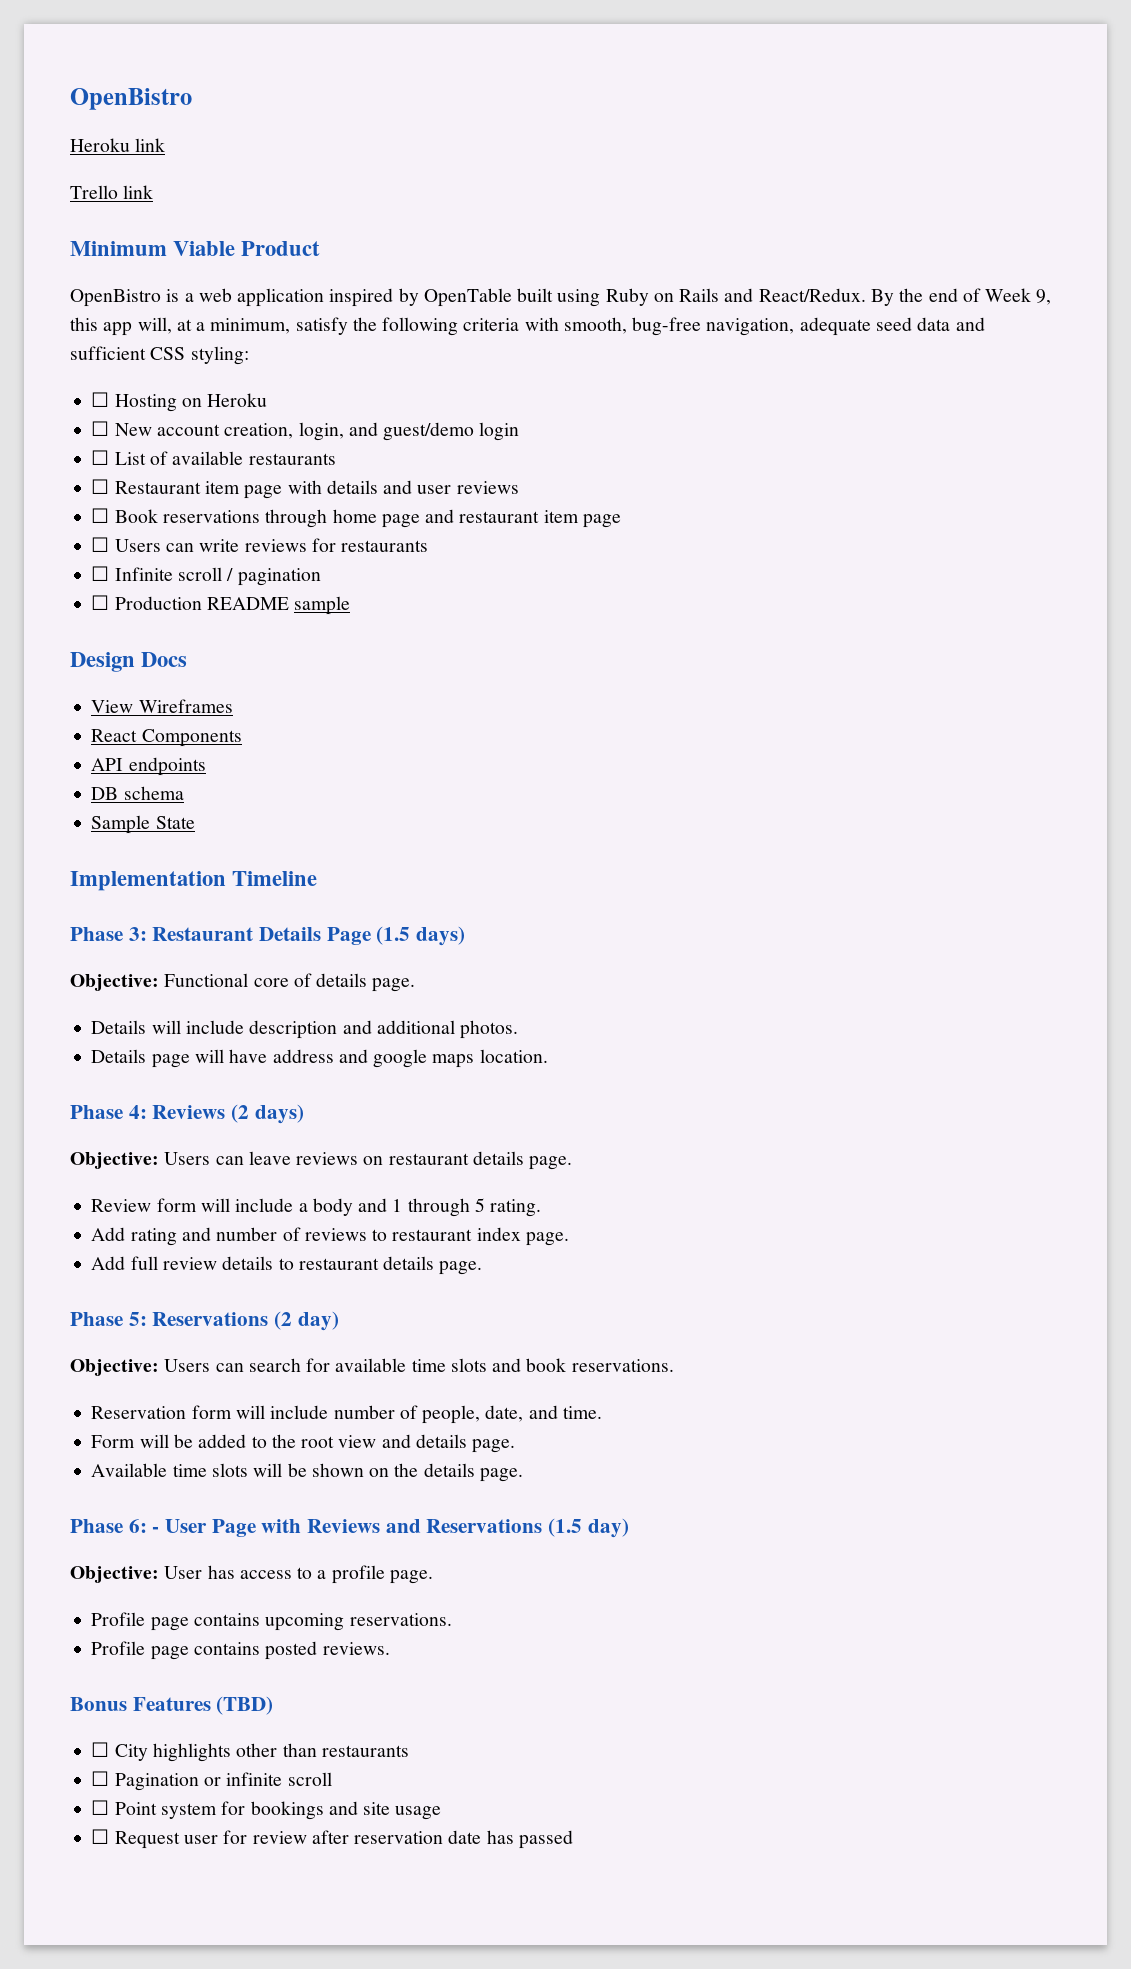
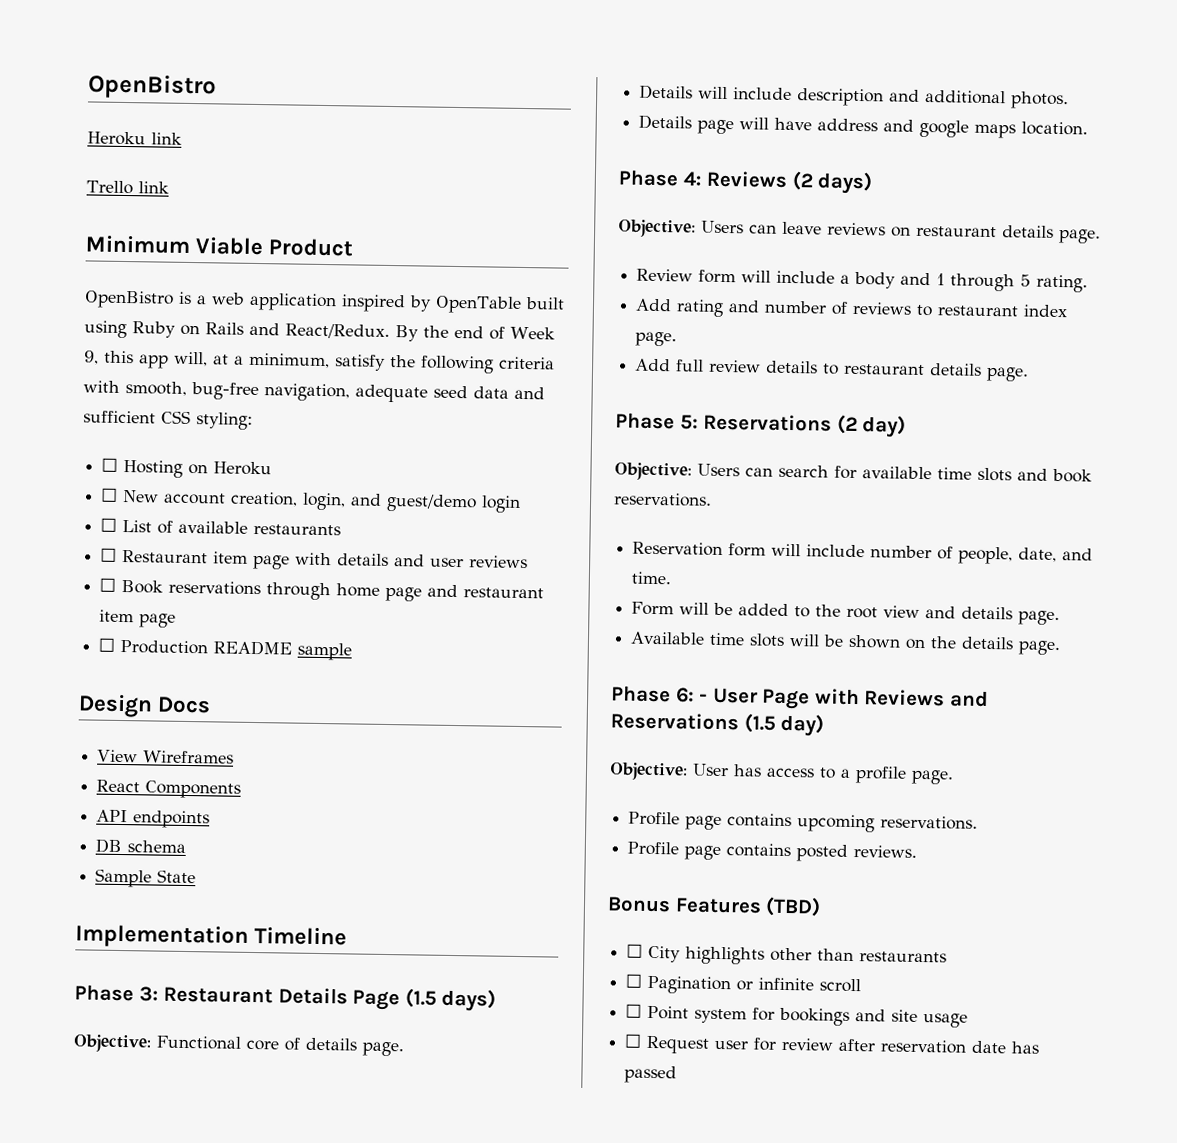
- ☐ Users can write reviews for restaurants
- ☐ Infinite scroll / pagination

